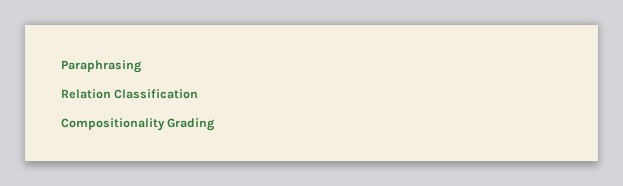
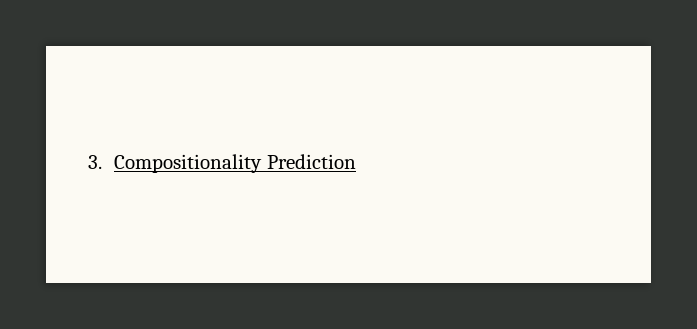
- Paraphrasing
- Relation Classification
- Compositionality Grading
+ 3. Compositionality Prediction

